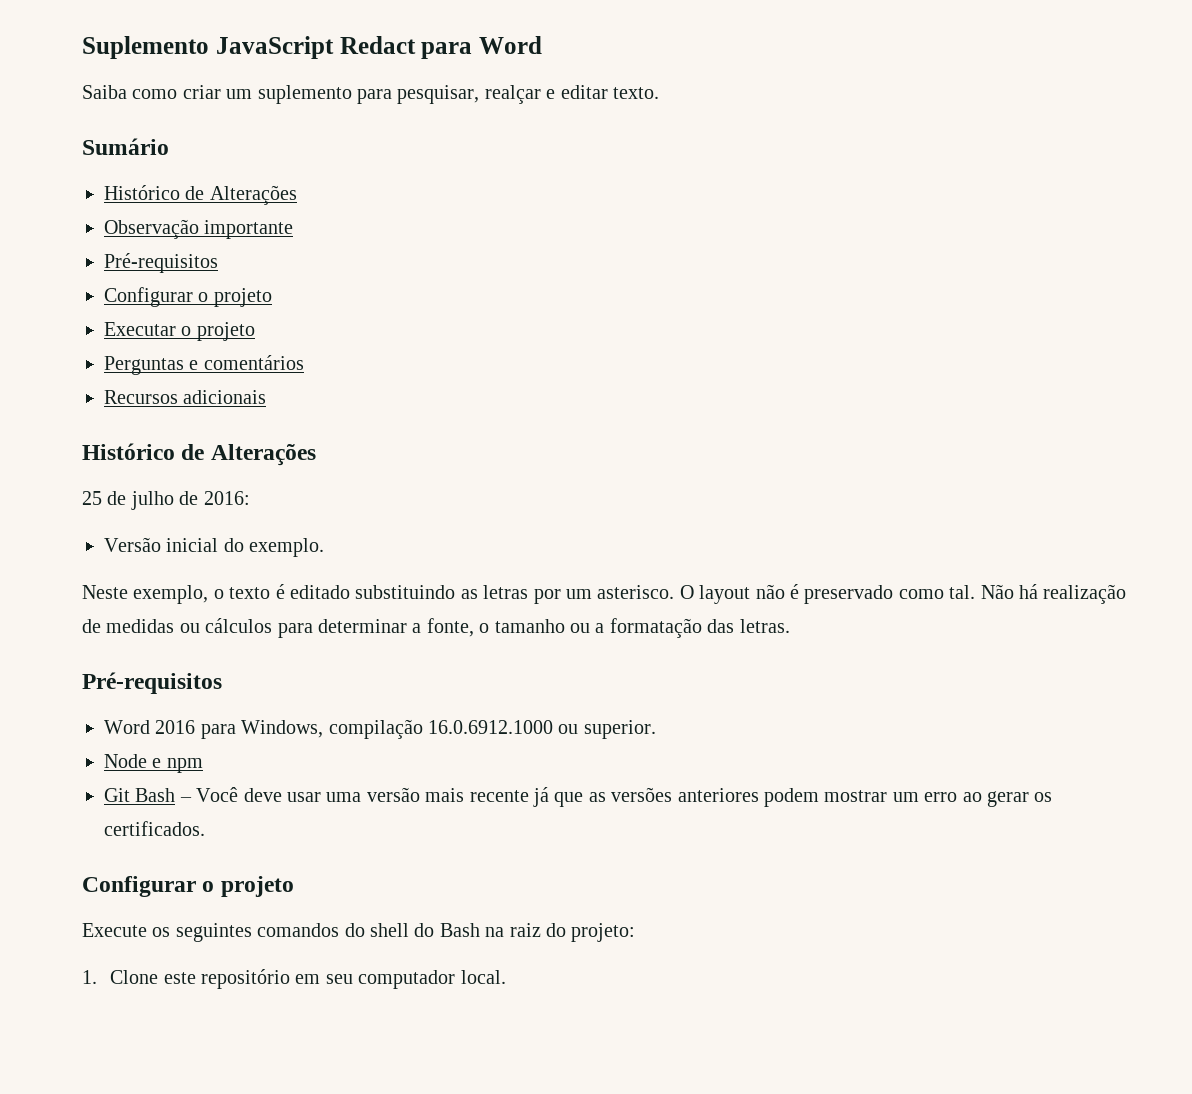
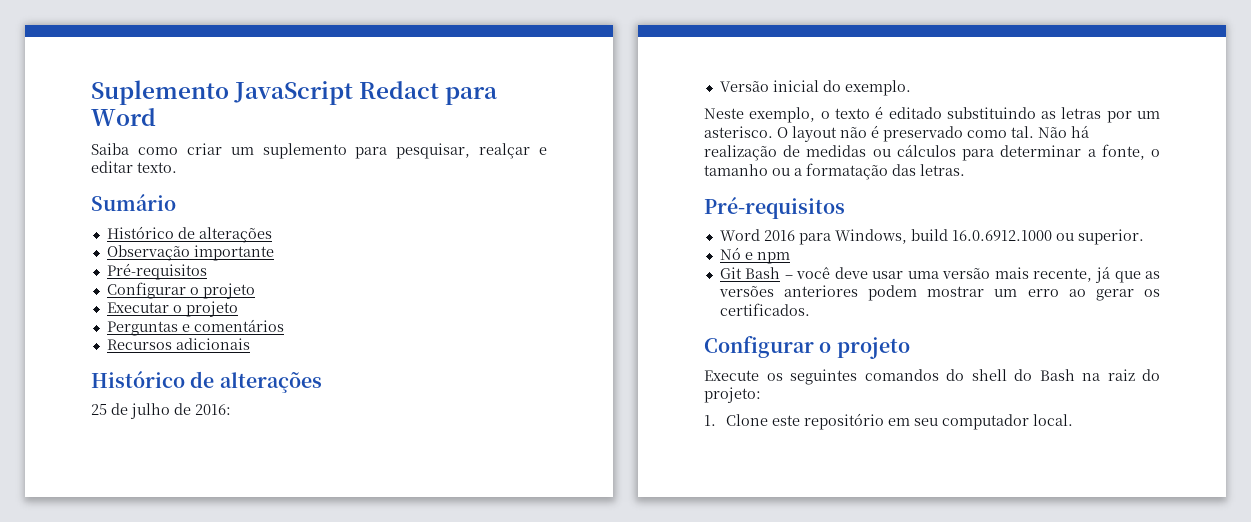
  Sumário
- Histórico de Alterações
+ Histórico de alterações
  Recursos adicionais
- Histórico de Alterações
+ Histórico de alterações
- Word 2016 para Windows, compilação 16.0.6912.1000 ou superior.
+ Word 2016 para Windows, build 16.0.6912.1000 ou superior.
- Node e npm
+ Nó e npm
- Git Bash – Você deve usar uma versão mais recente já que as versões anteriores podem mostrar um erro ao gerar os certificados.
+ Git Bash – você deve usar uma versão mais recente, já que as versões anteriores podem mostrar um erro ao gerar os certificados.

